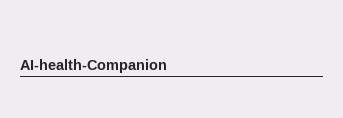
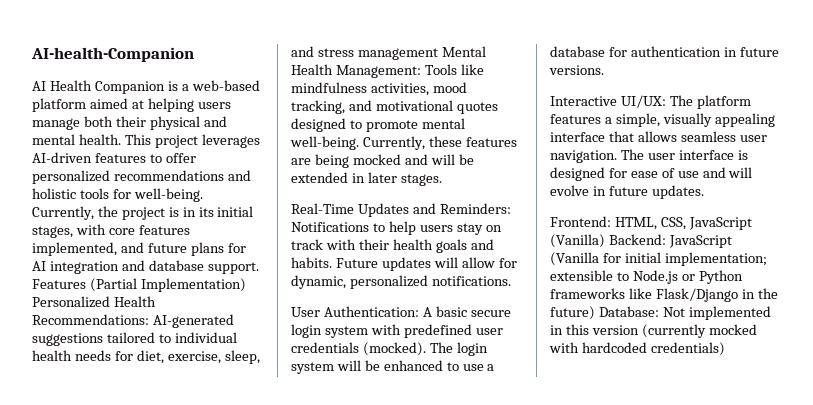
+ AI Health Companion is a web-based platform aimed at helping users manage both their physical and mental health. This project leverages AI-driven features to offer personalized recommendations and holistic tools for well-being. Currently, the project is in its initial stages, with core features implemented, and future plans for AI integration and database support. Features (Partial Implementation) Personalized Health Recommendations: AI-generated suggestions tailored to individual health needs for diet, exercise, sleep, and stress management Mental Health Management: Tools like mindfulness activities, mood tracking, and motivational quotes designed to promote mental well-being. Currently, these features are being mocked and will be extended in later stages.
+ Real-Time Updates and Reminders: Notifications to help users stay on track with their health goals and habits. Future updates will allow for dynamic, personalized notifications.
+ User Authentication: A basic secure login system with predefined user credentials (mocked). The login system will be enhanced to use a database for authentication in future versions.
+ Interactive UI/UX: The platform features a simple, visually appealing interface that allows seamless user navigation. The user interface is designed for ease of use and will evolve in future updates.
+ Frontend: HTML, CSS, JavaScript (Vanilla) Backend: JavaScript (Vanilla for initial implementation; extensible to Node.js or Python frameworks like Flask/Django in the future) Database: Not implemented in this version (currently mocked with hardcoded credentials)

